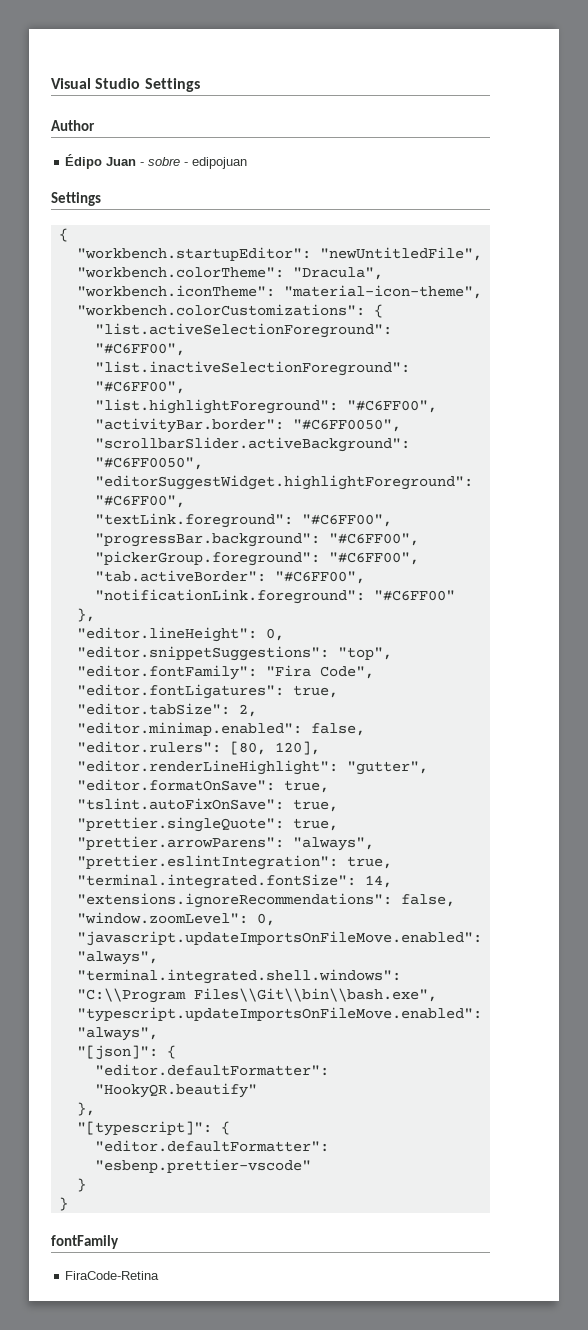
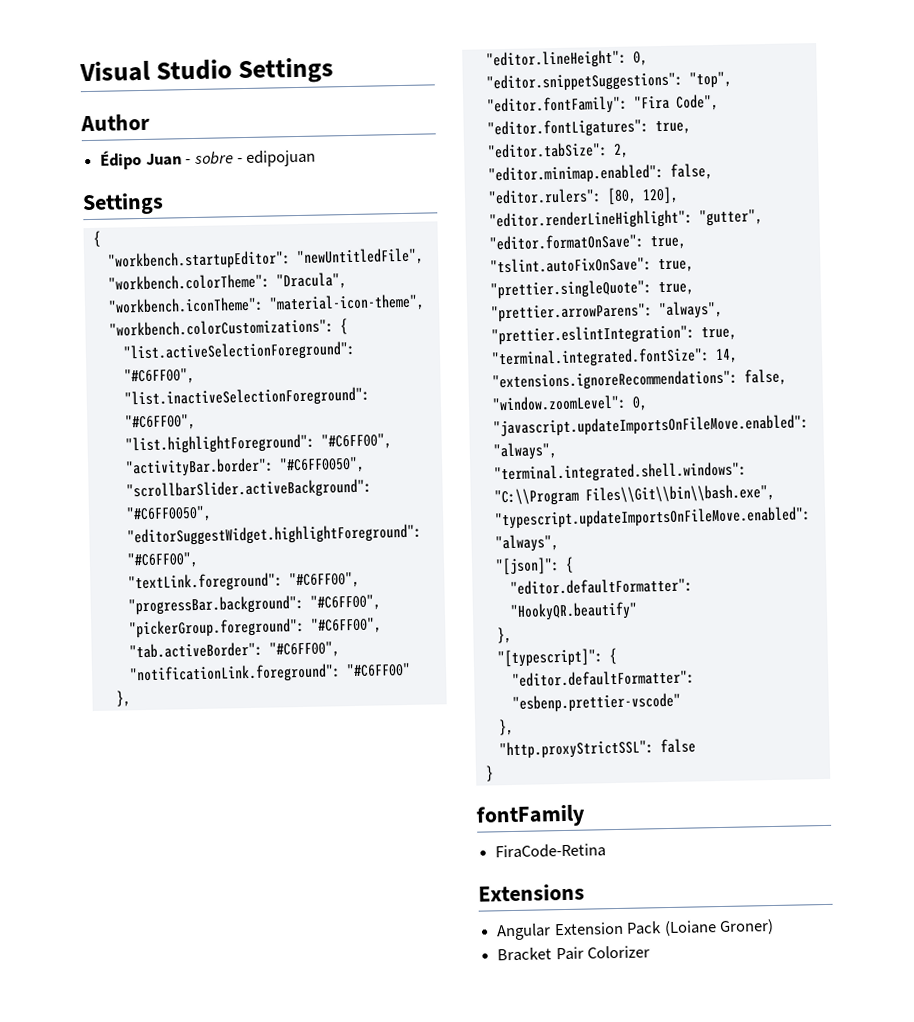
  "editor.defaultFormatter": "esbenp.prettier-vscode"
- }
+ },
+ "http.proxyStrictSSL": false
+ Extensions
+ Angular Extension Pack (Loiane Groner)
+ Bracket Pair Colorizer

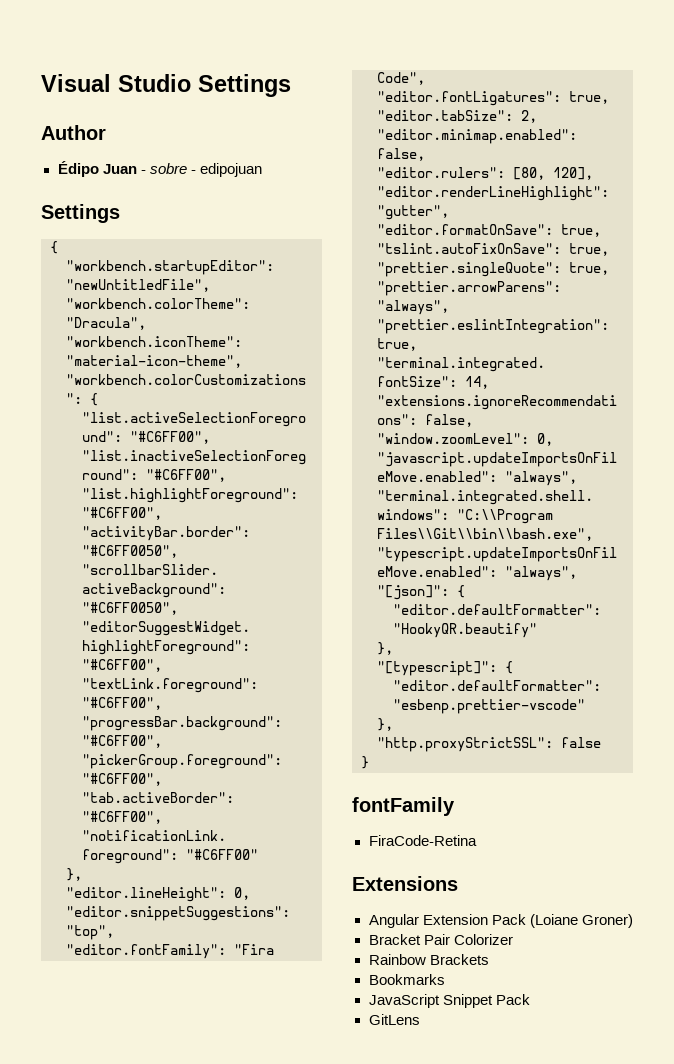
+ Rainbow Brackets
+ Bookmarks
+ JavaScript Snippet Pack
+ GitLens

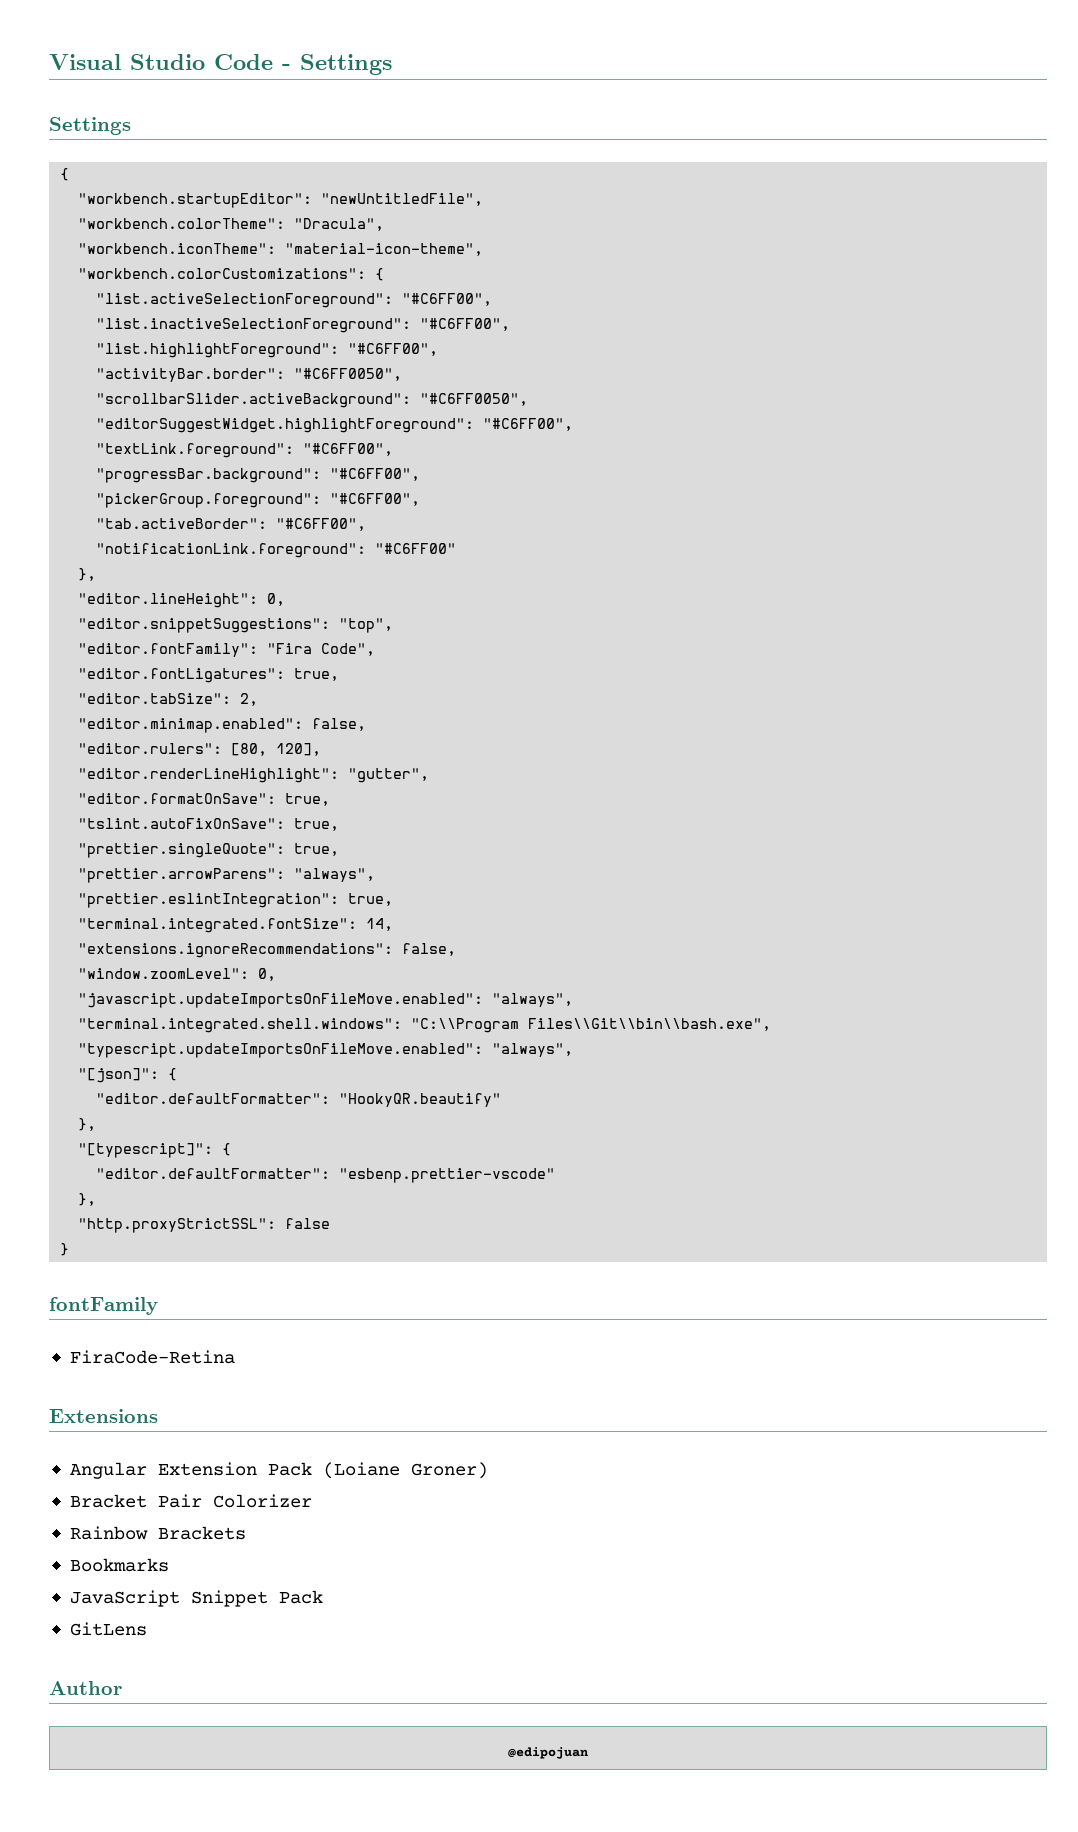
- Visual Studio Settings
- Author
- Édipo Juan - sobre - edipojuan
+ Visual Studio Code - Settings
+ Author
+ @edipojuan

